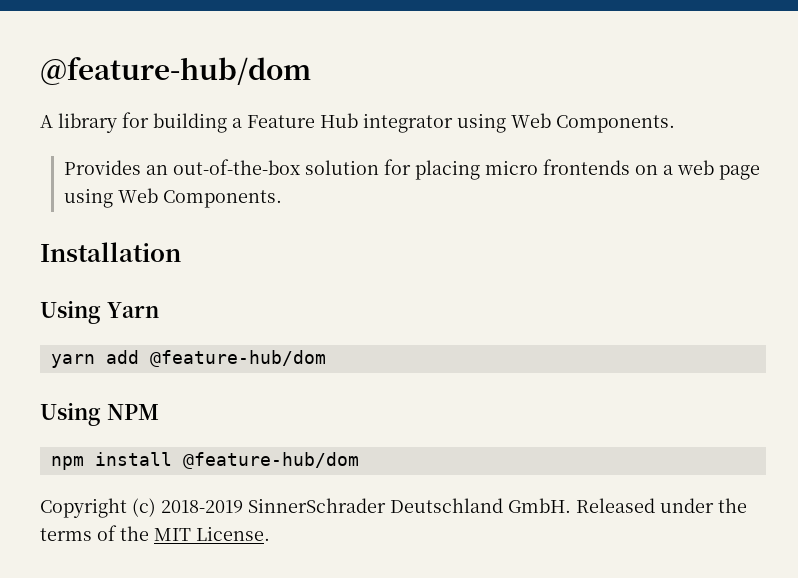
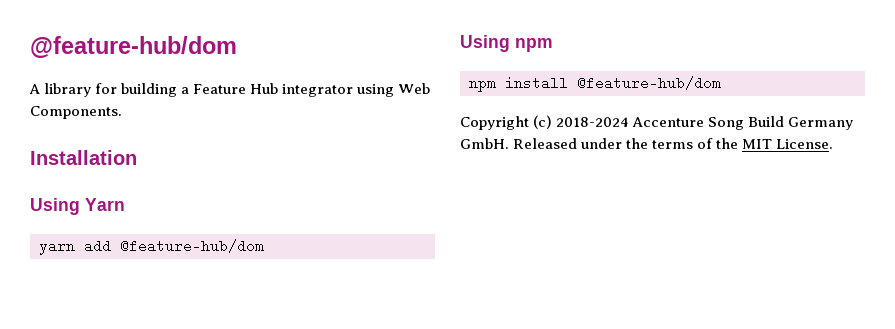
- Provides an out-of-the-box solution for placing micro frontends on a web page using Web Components.
- Using NPM
+ Using npm
- Copyright (c) 2018-2019 SinnerSchrader Deutschland GmbH.
+ Copyright (c) 2018-2024 Accenture Song Build Germany GmbH.

